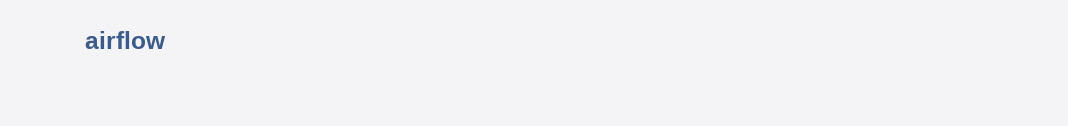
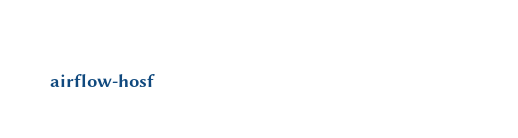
- airflow
+ airflow-hosf

